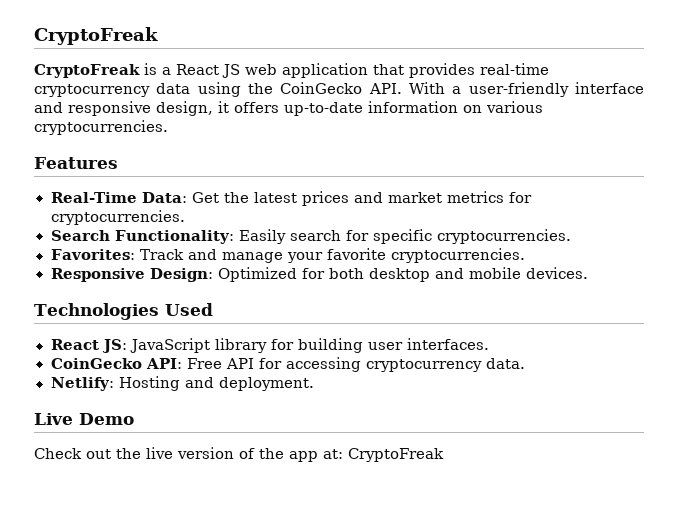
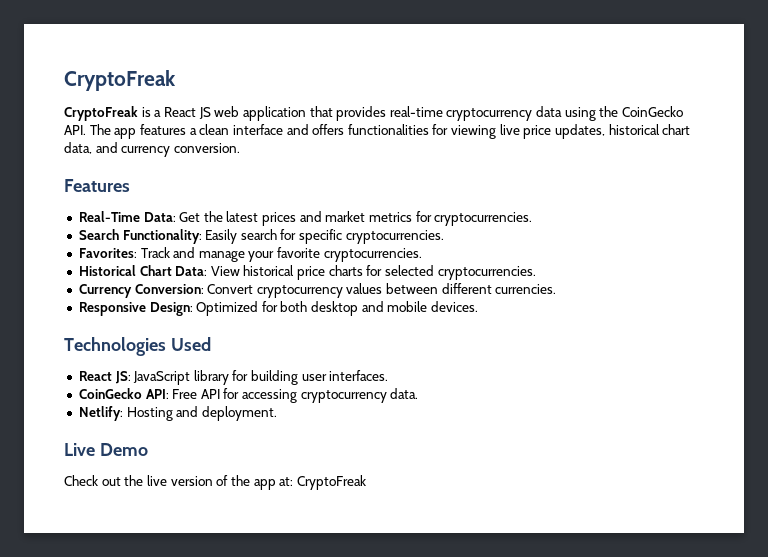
- CryptoFreak is a React JS web application that provides real-time cryptocurrency data using the CoinGecko API. With a user-friendly interface and responsive design, it offers up-to-date information on various cryptocurrencies.
+ CryptoFreak is a React JS web application that provides real-time cryptocurrency data using the CoinGecko API. The app features a clean interface and offers functionalities for viewing live price updates, historical chart data, and currency conversion.
+ Historical Chart Data: View historical price charts for selected cryptocurrencies.
+ Currency Conversion: Convert cryptocurrency values between different currencies.

